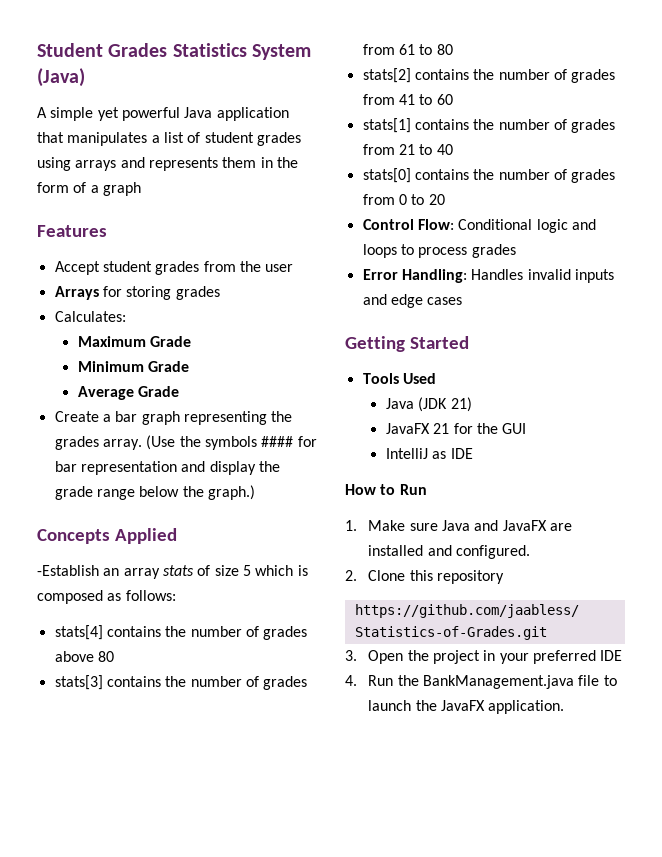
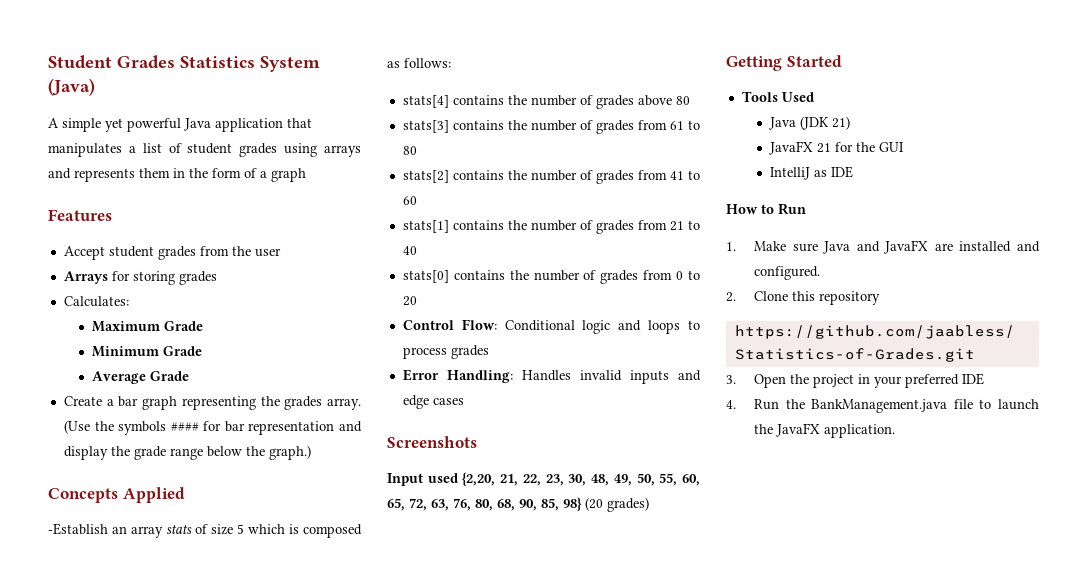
+ Screenshots
+ Input used {2,20, 21, 22, 23, 30, 48, 49, 50, 55, 60, 65, 72, 63, 76, 80, 68, 90, 85, 98} (20 grades)

